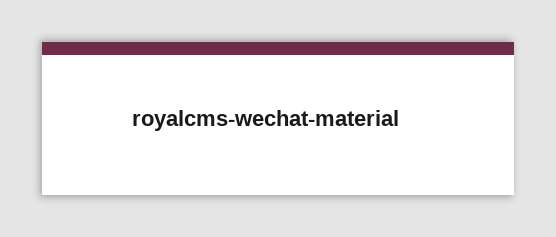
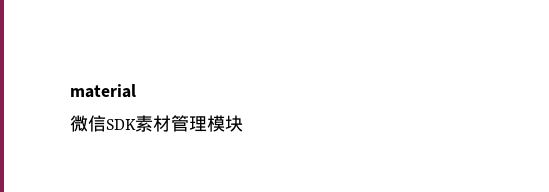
- royalcms-wechat-material
+ material
+ 微信SDK素材管理模块

